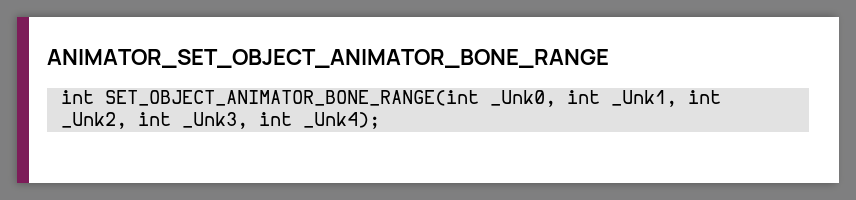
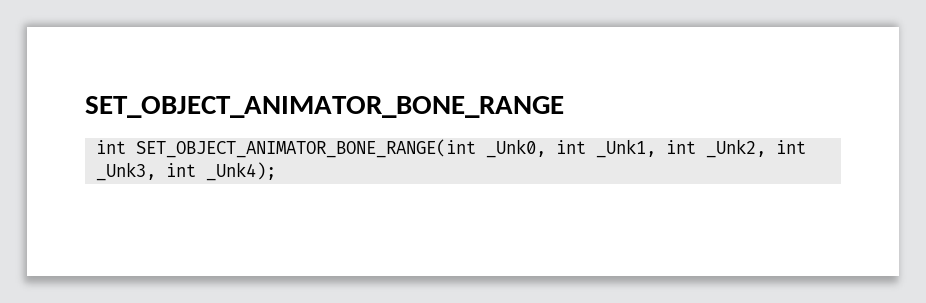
- ANIMATOR_SET_OBJECT_ANIMATOR_BONE_RANGE
+ SET_OBJECT_ANIMATOR_BONE_RANGE

